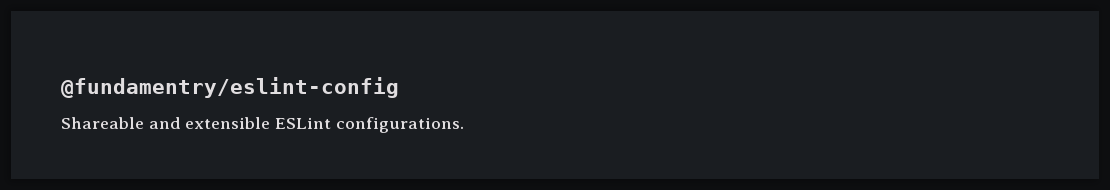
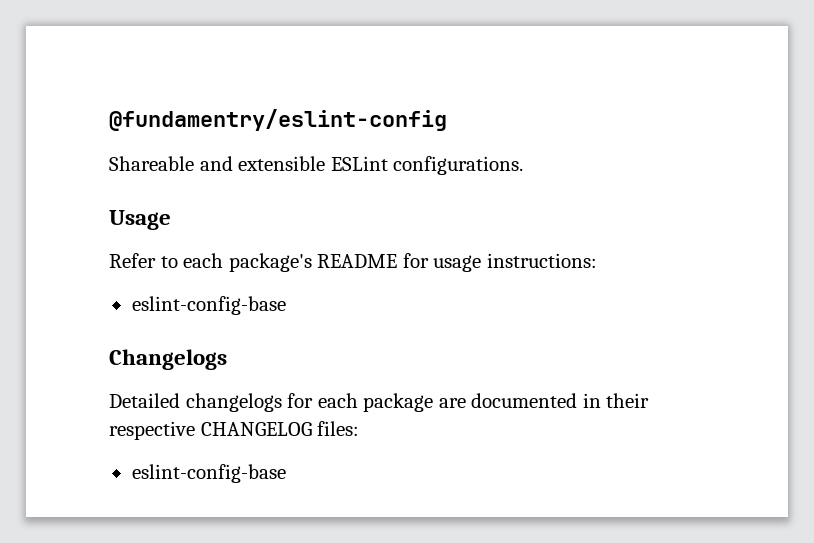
+ Usage
+ Refer to each package's README for usage instructions:
+ eslint-config-base
+ Changelogs
+ Detailed changelogs for each package are documented in their respective CHANGELOG files:
+ eslint-config-base

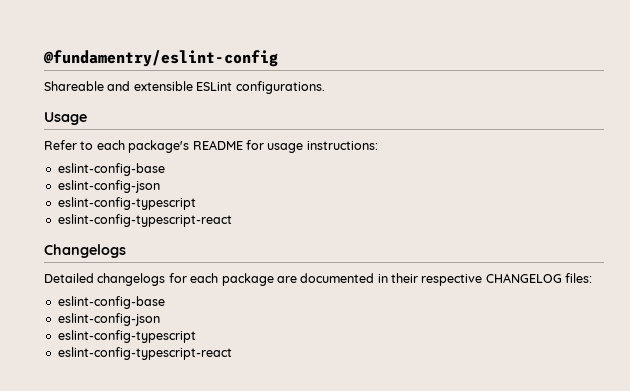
  Refer to each package's README for usage instructions:
  eslint-config-base
+ eslint-config-json
+ eslint-config-typescript
+ eslint-config-typescript-react
  Detailed changelogs for each package are documented in their respective CHANGELOG files:
  eslint-config-base
+ eslint-config-json
+ eslint-config-typescript
+ eslint-config-typescript-react

